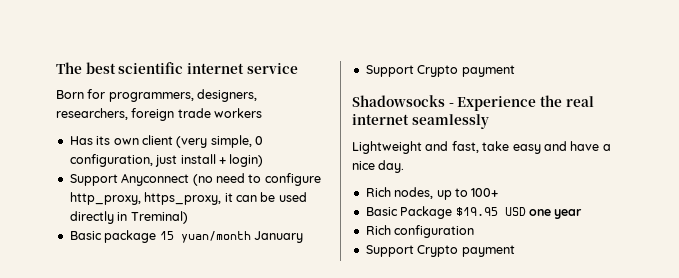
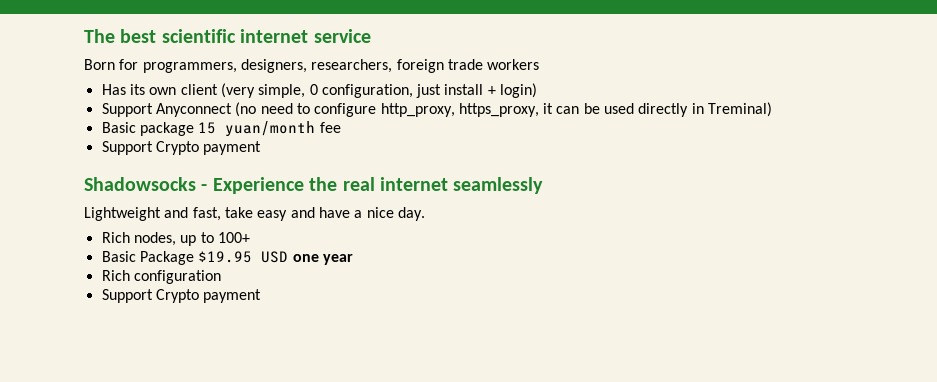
- Basic package 15 yuan/month January
+ Basic package 15 yuan/month fee

